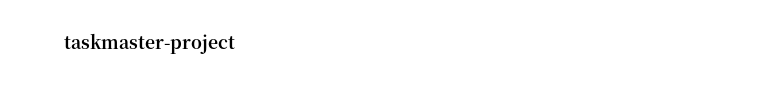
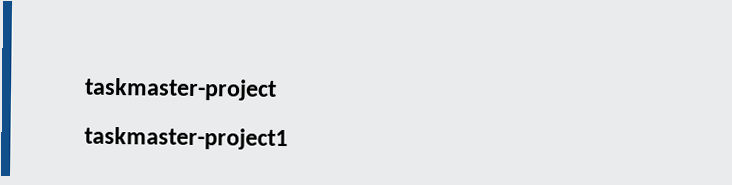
+ taskmaster-project1

